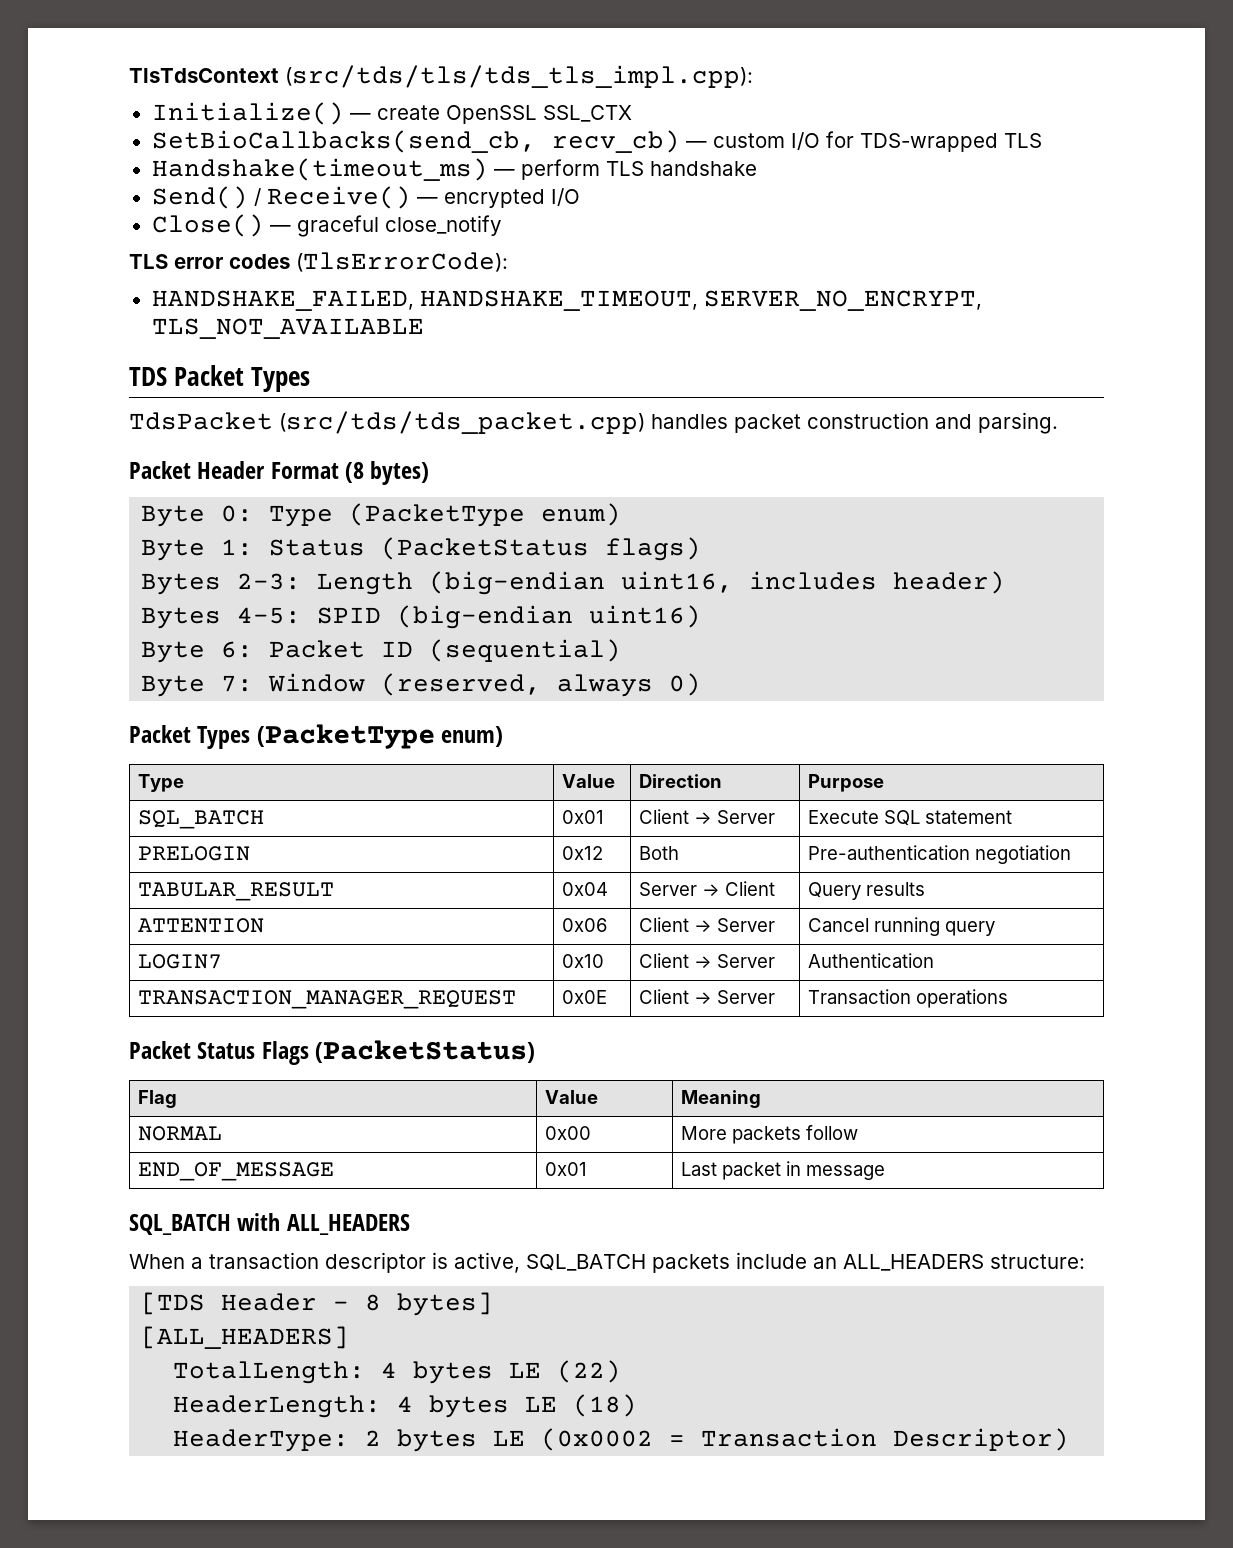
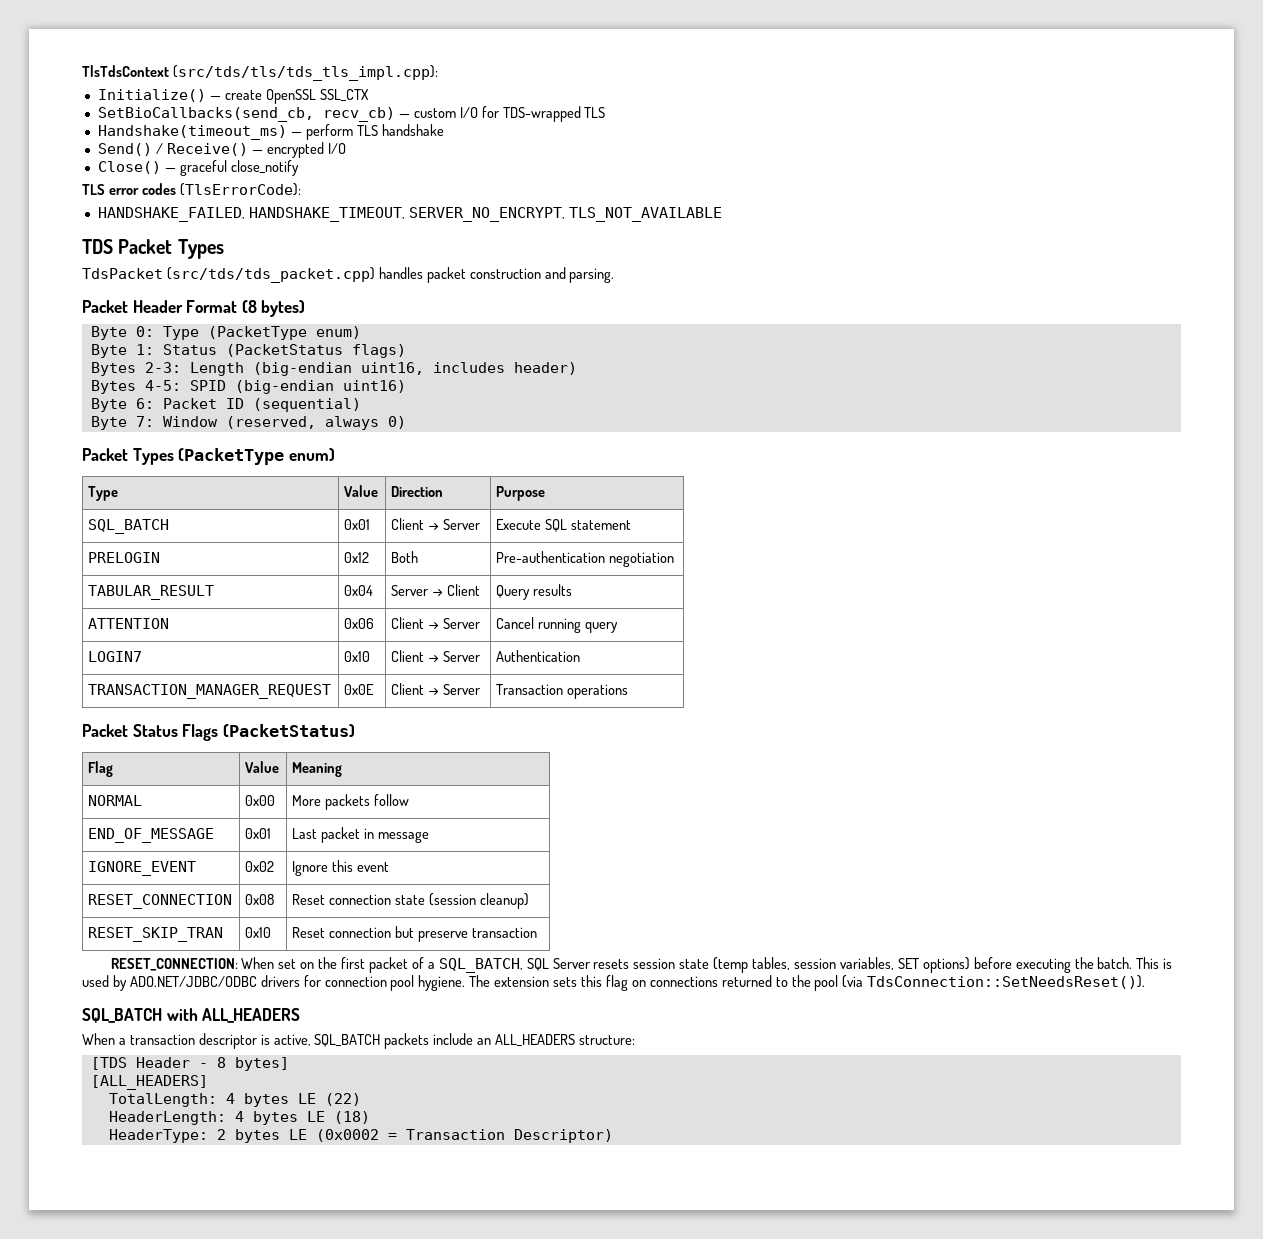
+ IGNORE_EVENT | 0x02 | Ignore this event
+ RESET_CONNECTION | 0x08 | Reset connection state (session cleanup)
+ RESET_SKIP_TRAN | 0x10 | Reset connection but preserve transaction
+ RESET_CONNECTION: When set on the first packet of a SQL_BATCH, SQL Server resets session state (temp tables, session variables, SET options) before executing the batch. This is used by ADO.NET/JDBC/ODBC drivers for connection pool hygiene. The extension sets this flag on connections returned to the pool (via TdsConnection::SetNeedsReset()).

